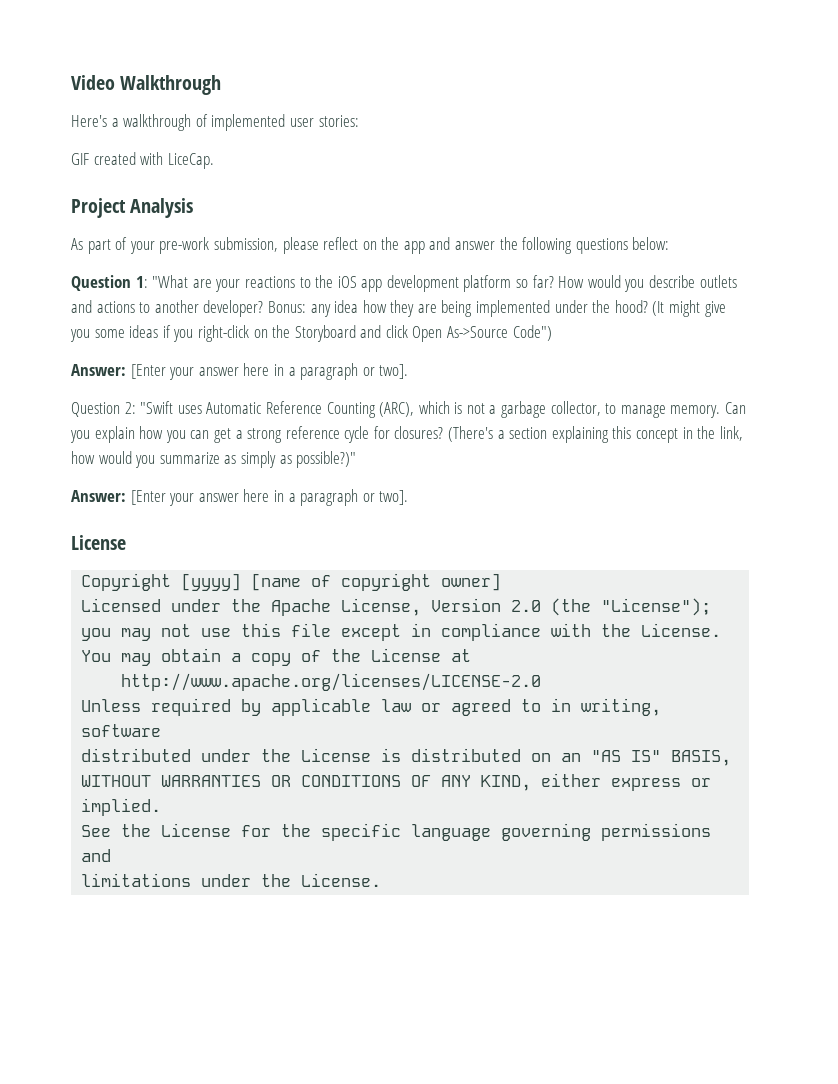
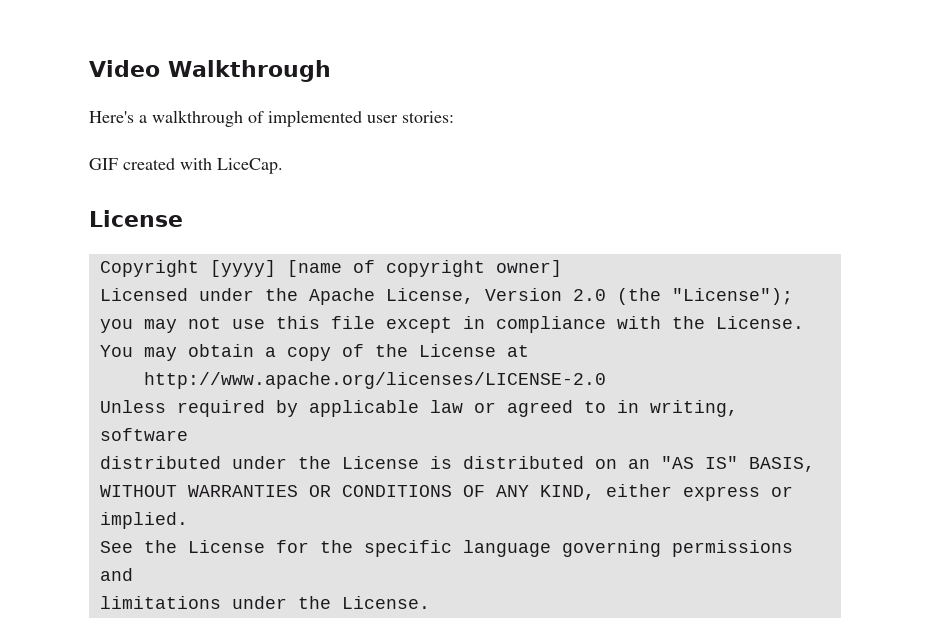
- Project Analysis
- As part of your pre-work submission, please reflect on the app and answer the following questions below:
- Question 1: "What are your reactions to the iOS app development platform so far? How would you describe outlets and actions to another developer? Bonus: any idea how they are being implemented under the hood? (It might give you some ideas if you right-click on the Storyboard and click Open As->Source Code")
- Answer: [Enter your answer here in a paragraph or two].
- Question 2: "Swift uses Automatic Reference Counting (ARC), which is not a garbage collector, to manage memory. Can you explain how you can get a strong reference cycle for closures? (There's a section explaining this concept in the link, how would you summarize as simply as possible?)"
- Answer: [Enter your answer here in a paragraph or two].

